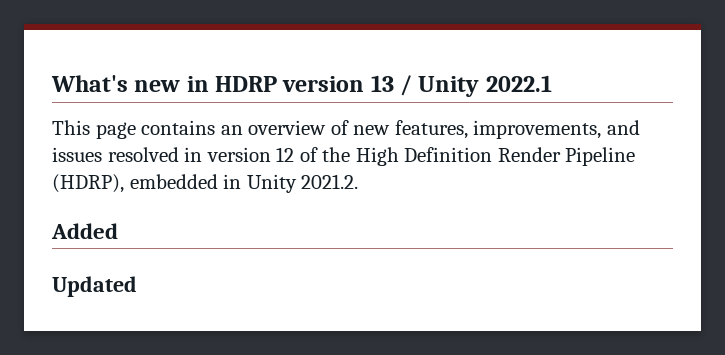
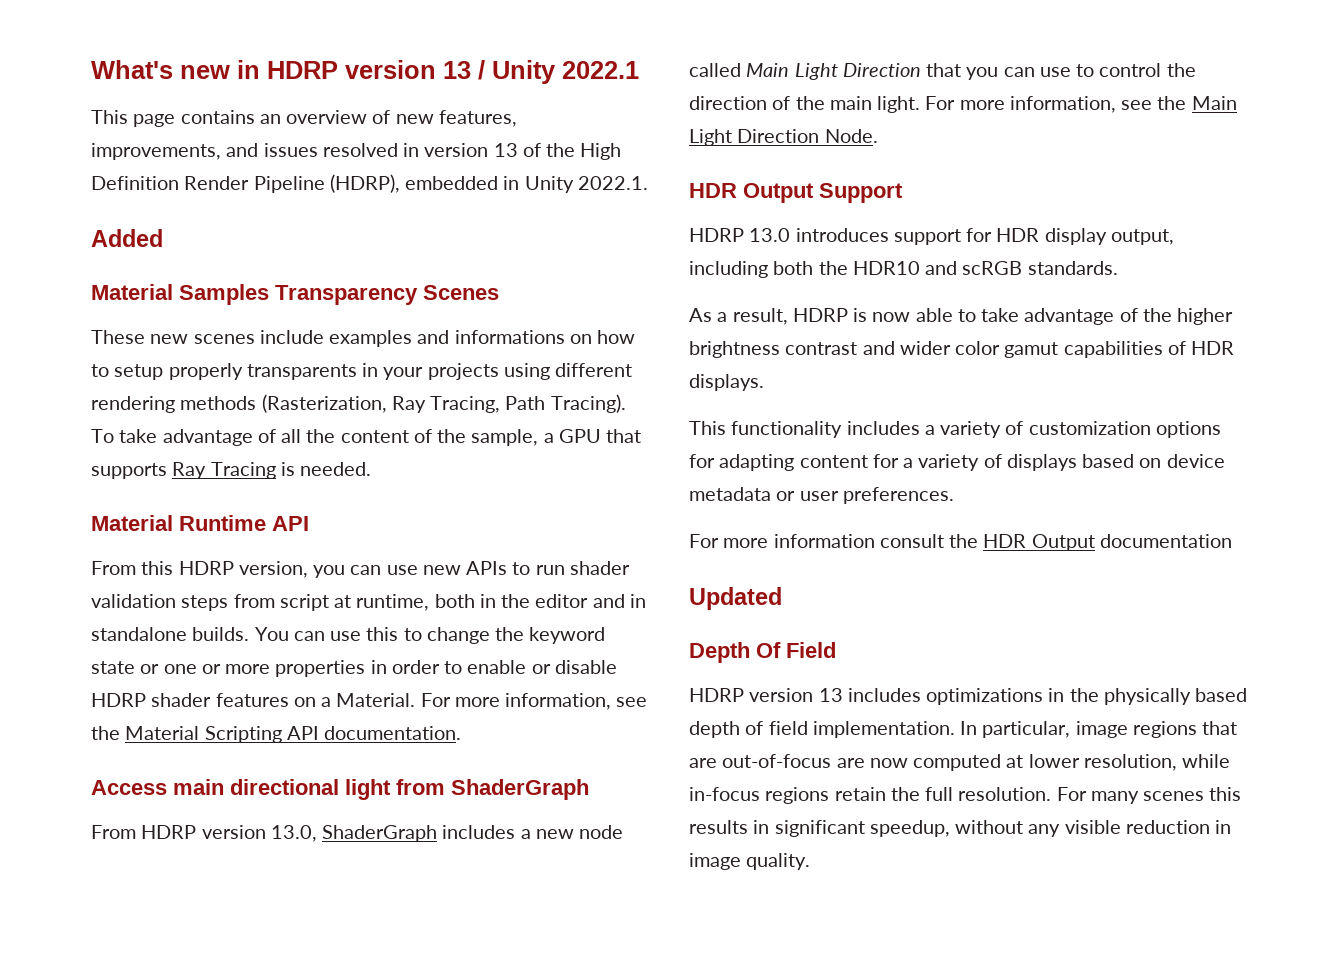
- This page contains an overview of new features, improvements, and issues resolved in version 12 of the High Definition Render Pipeline (HDRP), embedded in Unity 2021.2.
+ This page contains an overview of new features, improvements, and issues resolved in version 13 of the High Definition Render Pipeline (HDRP), embedded in Unity 2022.1.
+ Material Samples Transparency Scenes
+ These new scenes include examples and informations on how to setup properly transparents in your projects using different rendering methods (Rasterization, Ray Tracing, Path Tracing). To take advantage of all the content of the sample, a GPU that supports Ray Tracing is needed.
+ Material Runtime API
+ From this HDRP version, you can use new APIs to run shader validation steps from script at runtime, both in the editor and in standalone builds. You can use this to change the keyword state or one or more properties in order to enable or disable HDRP shader features on a Material. For more information, see the Material Scripting API documentation.
+ Access main directional light from ShaderGraph
+ From HDRP version 13.0, ShaderGraph includes a new node called Main Light Direction that you can use to control the direction of the main light. For more information, see the Main Light Direction Node.
+ HDR Output Support
+ HDRP 13.0 introduces support for HDR display output, including both the HDR10 and scRGB standards.
+ As a result, HDRP is now able to take advantage of the higher brightness contrast and wider color gamut capabilities of HDR displays.
+ This functionality includes a variety of customization options for adapting content for a variety of displays based on device metadata or user preferences.
+ For more information consult the HDR Output documentation
  Updated
+ Depth Of Field
+ HDRP version 13 includes optimizations in the physically based depth of field implementation. In particular, image regions that are out-of-focus are now computed at lower resolution, while in-focus regions retain the full resolution. For many scenes this results in significant speedup, without any visible reduction in image quality.

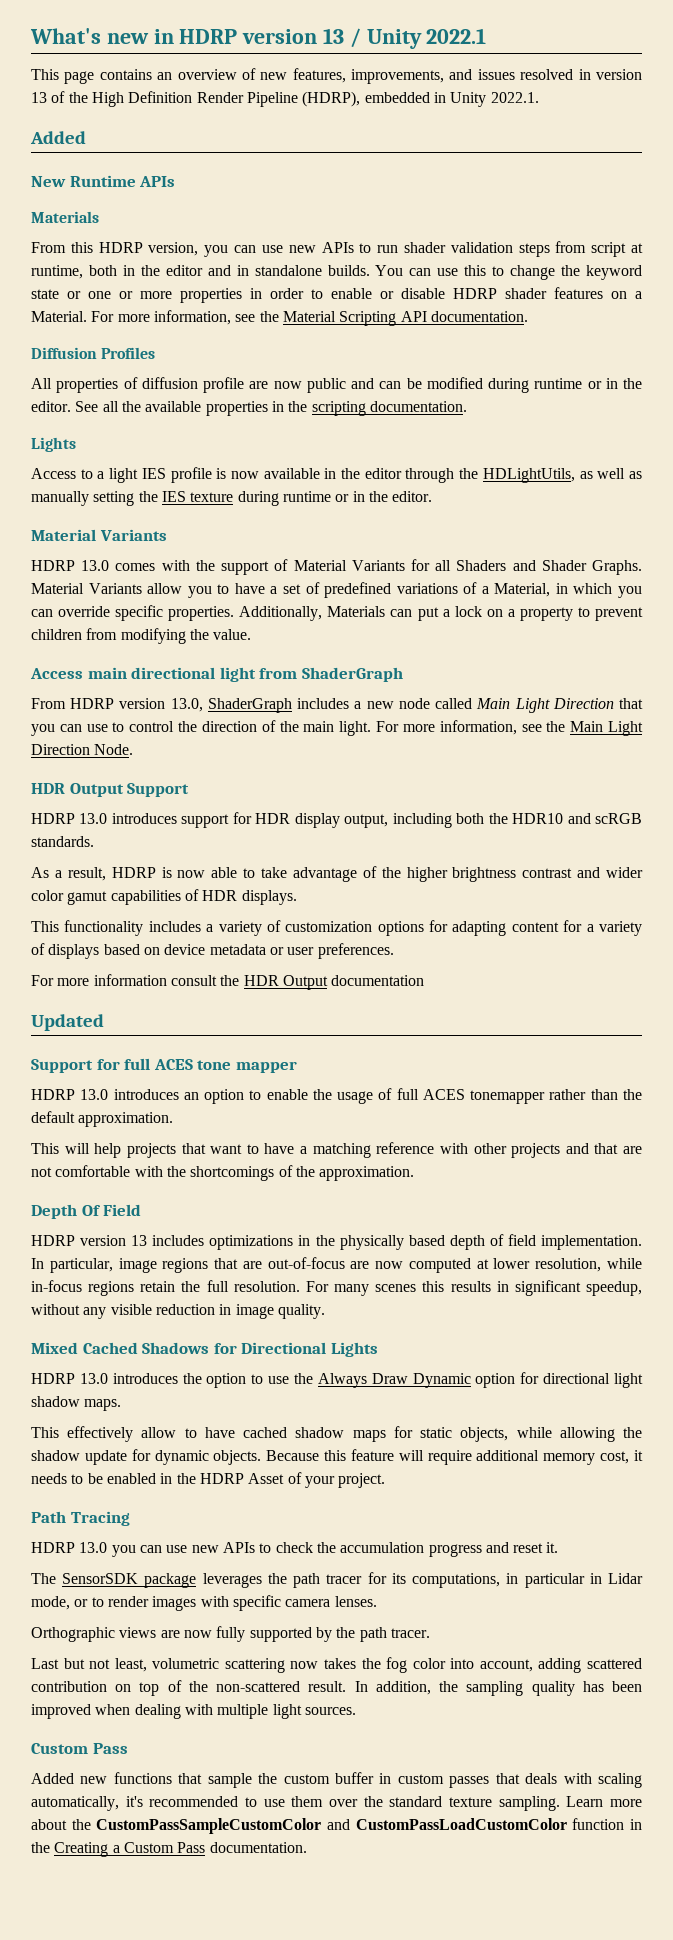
- Material Samples Transparency Scenes
- These new scenes include examples and informations on how to setup properly transparents in your projects using different rendering methods (Rasterization, Ray Tracing, Path Tracing). To take advantage of all the content of the sample, a GPU that supports Ray Tracing is needed.
- Material Runtime API
+ New Runtime APIs
+ Materials
+ Diffusion Profiles
+ All properties of diffusion profile are now public and can be modified during runtime or in the editor. See all the available properties in the scripting documentation.
+ Lights
+ Access to a light IES profile is now available in the editor through the HDLightUtils, as well as manually setting the IES texture during runtime or in the editor.
+ Material Variants
+ HDRP 13.0 comes with the support of Material Variants for all Shaders and Shader Graphs. Material Variants allow you to have a set of predefined variations of a Material, in which you can override specific properties. Additionally, Materials can put a lock on a property to prevent children from modifying the value.
+ Support for full ACES tone mapper
+ HDRP 13.0 introduces an option to enable the usage of full ACES tonemapper rather than the default approximation.
+ This will help projects that want to have a matching reference with other projects and that are not comfortable with the shortcomings of the approximation.
+ Mixed Cached Shadows for Directional Lights
+ HDRP 13.0 introduces the option to use the Always Draw Dynamic option for directional light shadow maps.
+ This effectively allow to have cached shadow maps for static objects, while allowing the shadow update for dynamic objects. Because this feature will require additional memory cost, it needs to be enabled in the HDRP Asset of your project.
+ Path Tracing
+ HDRP 13.0 you can use new APIs to check the accumulation progress and reset it.
+ The SensorSDK package leverages the path tracer for its computations, in particular in Lidar mode, or to render images with specific camera lenses.
+ Orthographic views are now fully supported by the path tracer.
+ Last but not least, volumetric scattering now takes the fog color into account, adding scattered contribution on top of the non-scattered result. In addition, the sampling quality has been improved when dealing with multiple light sources.
+ Custom Pass
+ Added new functions that sample the custom buffer in custom passes that deals with scaling automatically, it's recommended to use them over the standard texture sampling. Learn more about the CustomPassSampleCustomColor and CustomPassLoadCustomColor function in the Creating a Custom Pass documentation.

